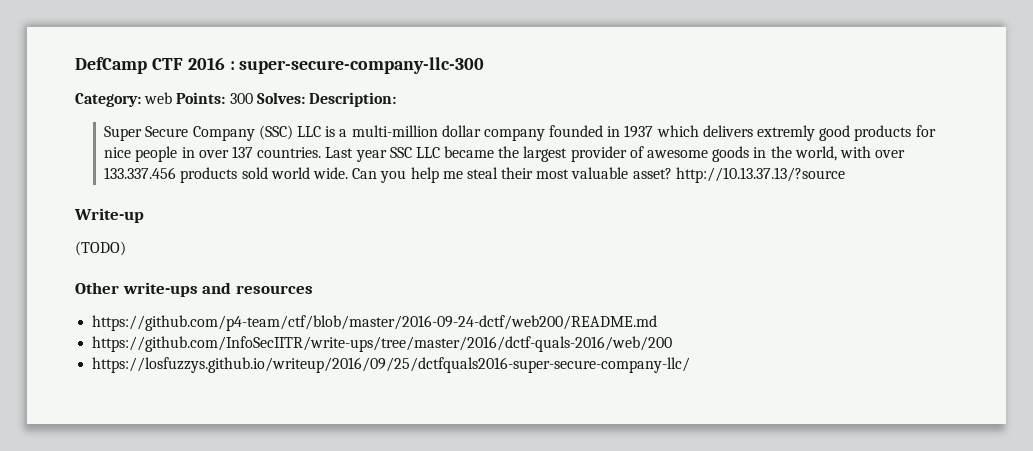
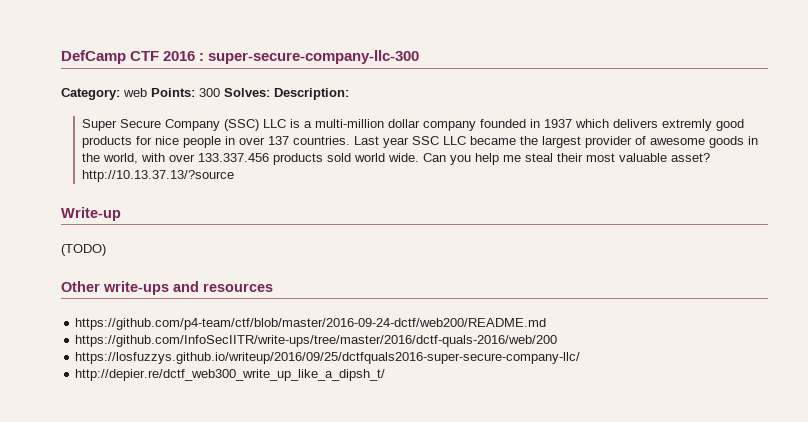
+ http://depier.re/dctf_web300_write_up_like_a_dipsh_t/

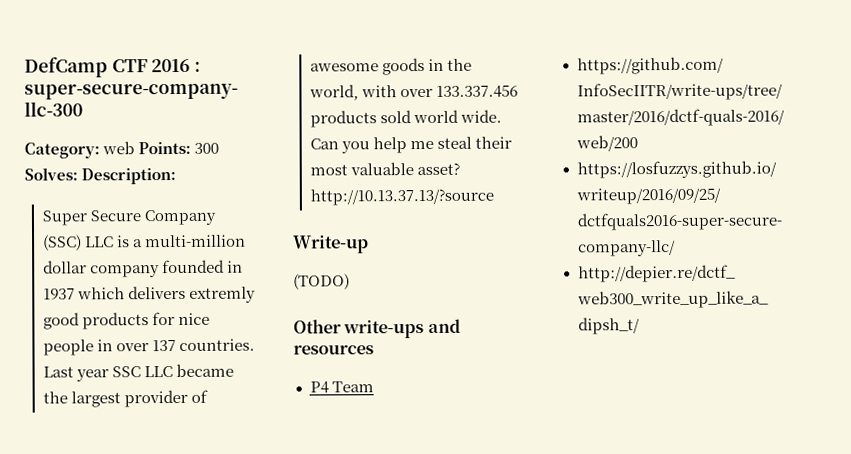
- https://github.com/p4-team/ctf/blob/master/2016-09-24-dctf/web200/README.md
+ P4 Team

